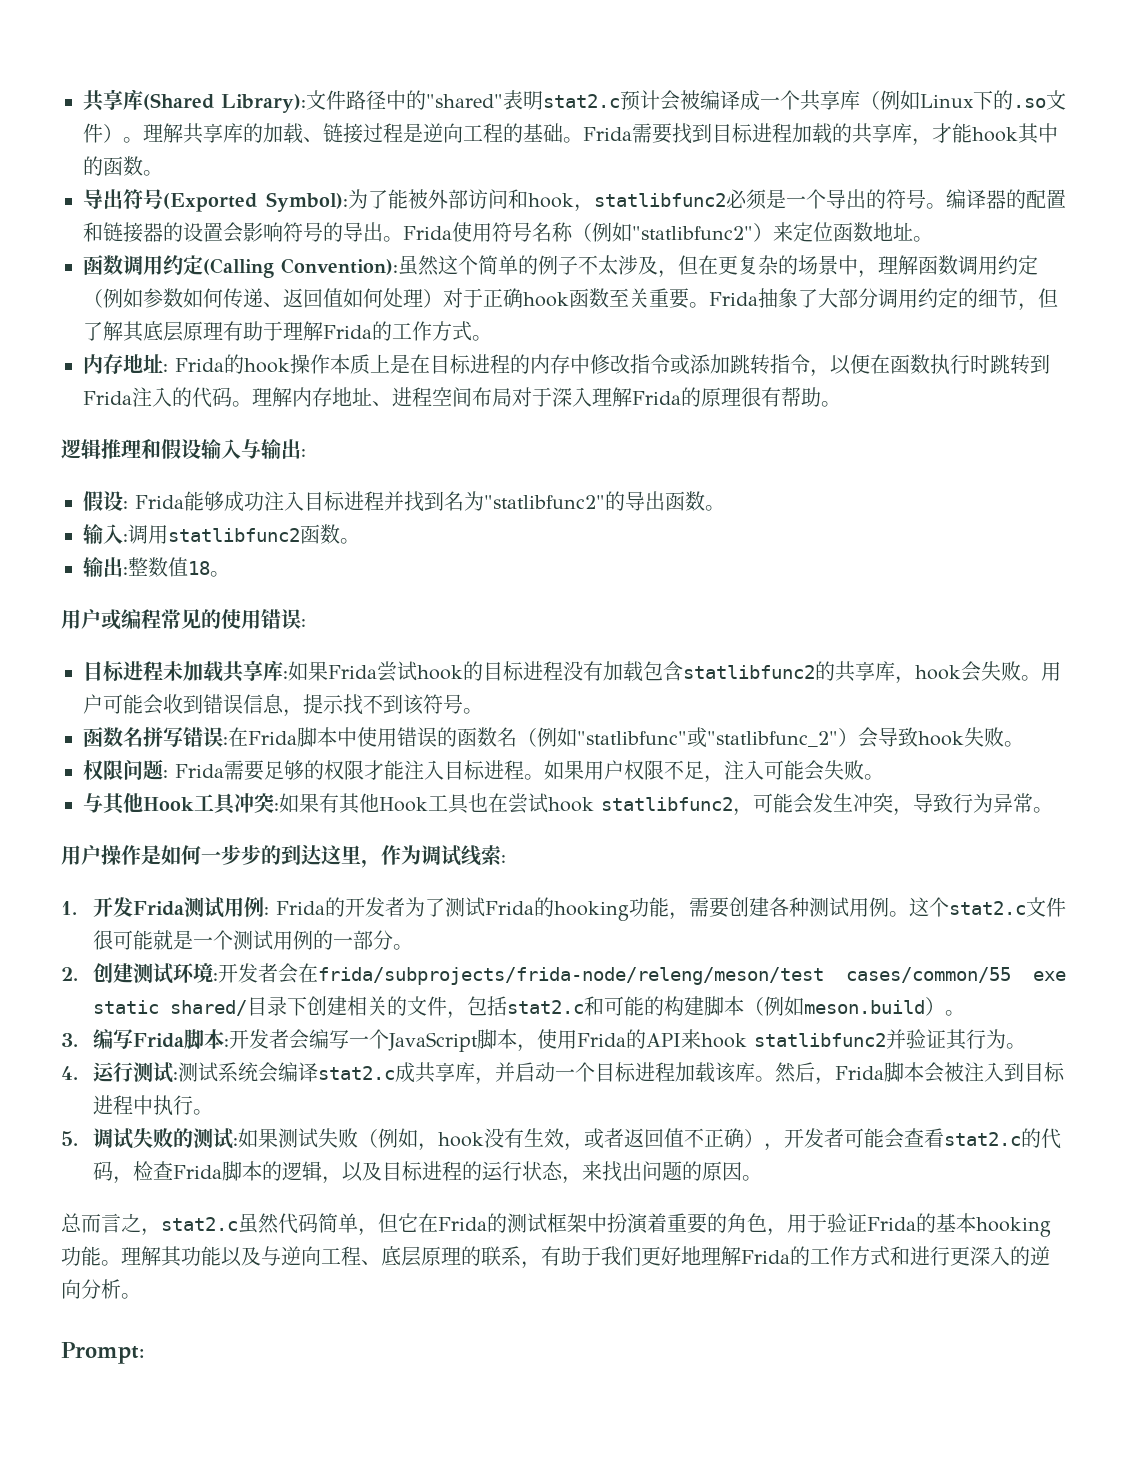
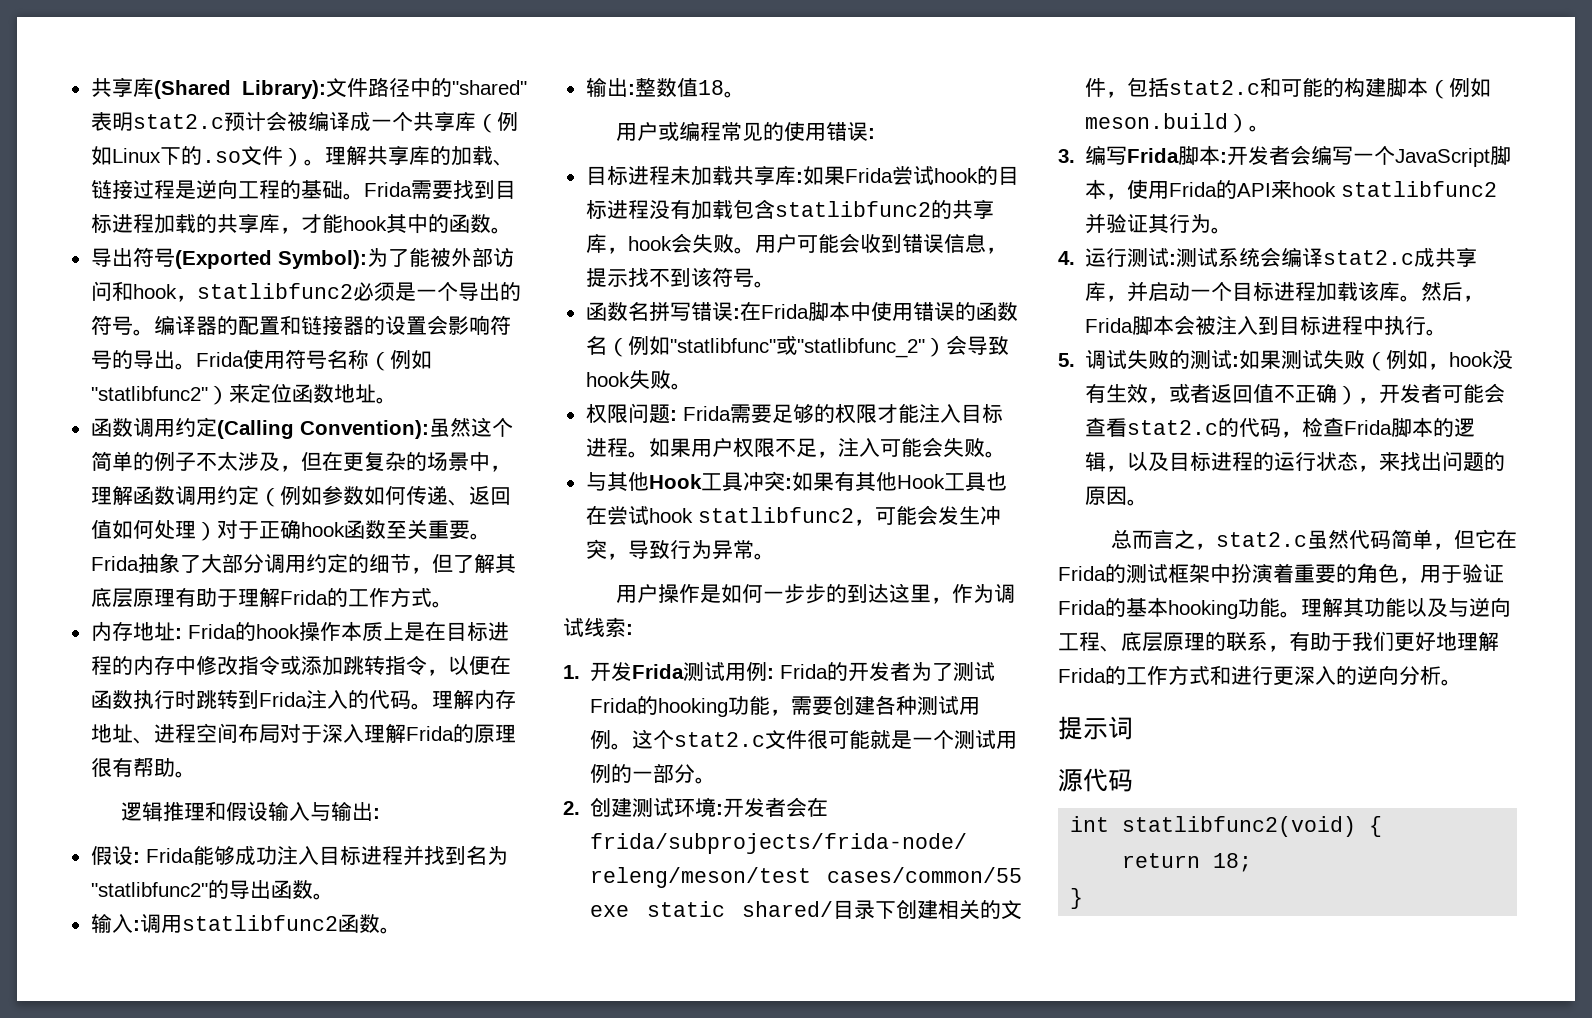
- Prompt:
+ 提示词
+ 源代码
+ int statlibfunc2(void) {
+ return 18;
+ }

